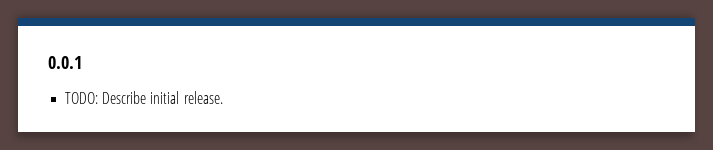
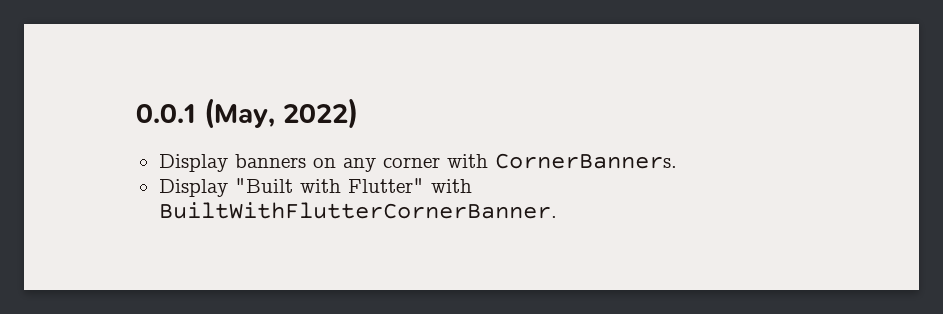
- 0.0.1
- TODO: Describe initial release.
+ 0.0.1 (May, 2022)
+ Display banners on any corner with CornerBanners.
+ Display "Built with Flutter" with BuiltWithFlutterCornerBanner.

